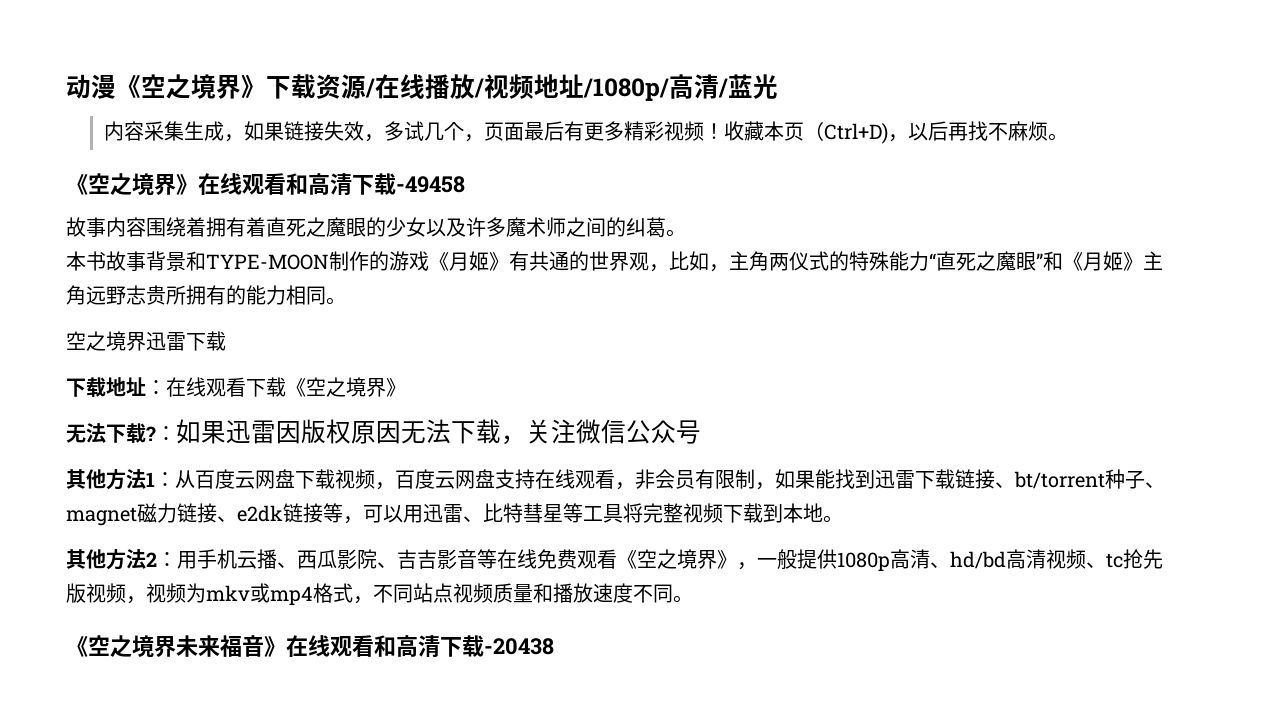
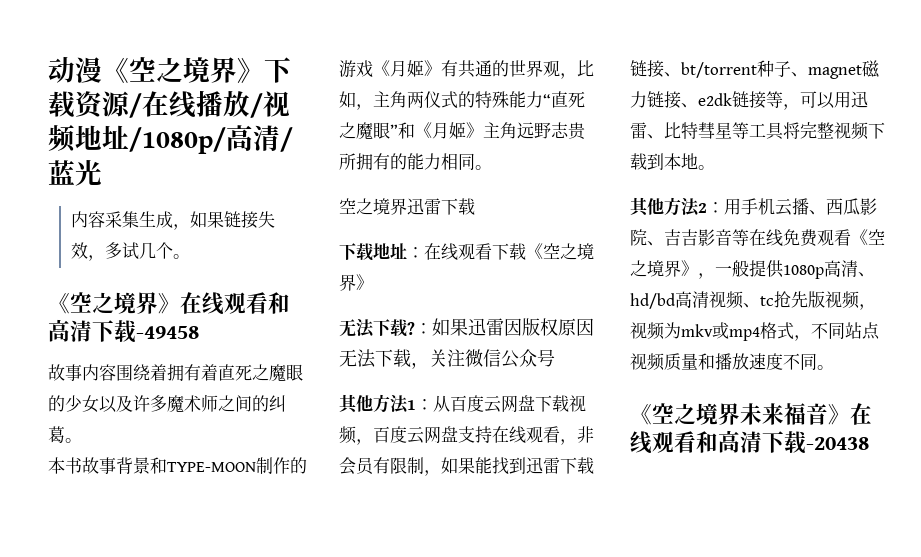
- 内容采集生成，如果链接失效，多试几个，页面最后有更多精彩视频！收藏本页（Ctrl+D)，以后再找不麻烦。
+ 内容采集生成，如果链接失效，多试几个。

